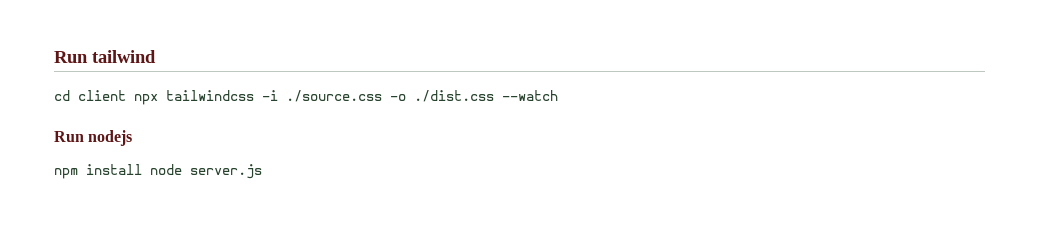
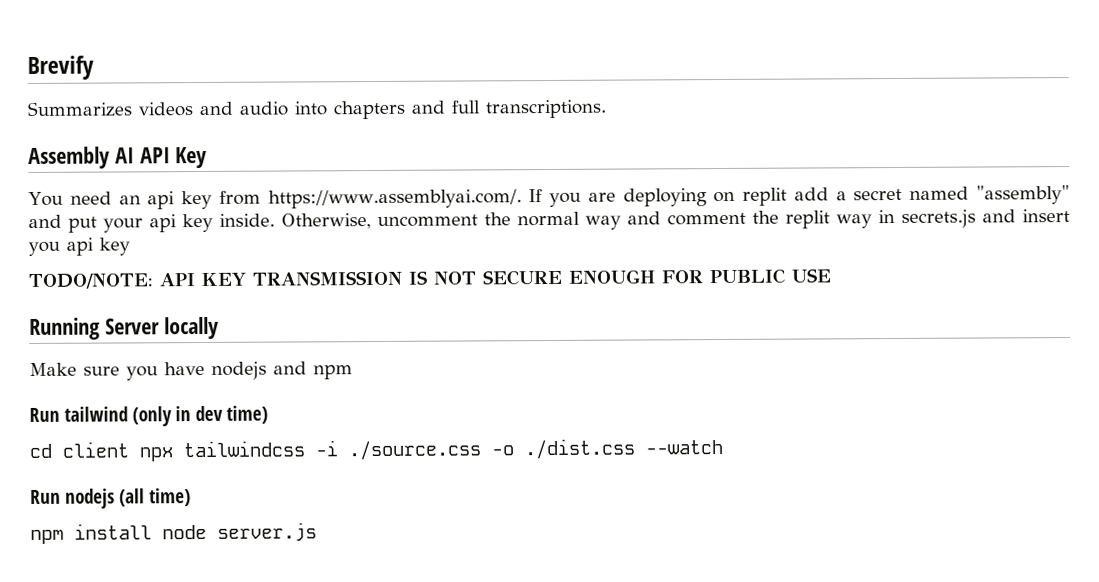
- Run tailwind
+ Brevify
+ Summarizes videos and audio into chapters and full transcriptions.
+ Assembly AI API Key
+ You need an api key from https://www.assemblyai.com/. If you are deploying on replit add a secret named "assembly" and put your api key inside. Otherwise, uncomment the normal way and comment the replit way in secrets.js and insert you api key
+ TODO/NOTE: API KEY TRANSMISSION IS NOT SECURE ENOUGH FOR PUBLIC USE
+ Running Server locally
+ Make sure you have nodejs and npm
+ Run tailwind (only in dev time)
- Run nodejs
+ Run nodejs (all time)

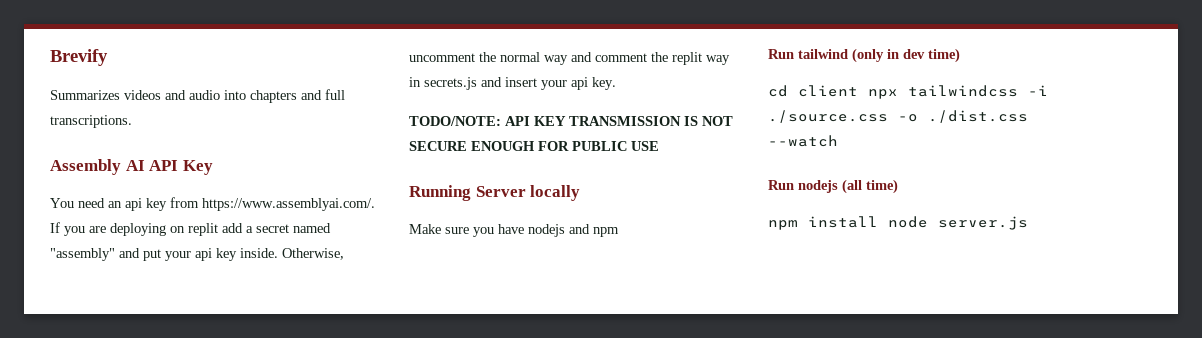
- Otherwise, uncomment the normal way and comment the replit way in secrets.js and insert you api key
+ Otherwise, uncomment the normal way and comment the replit way in secrets.js and insert your api key.

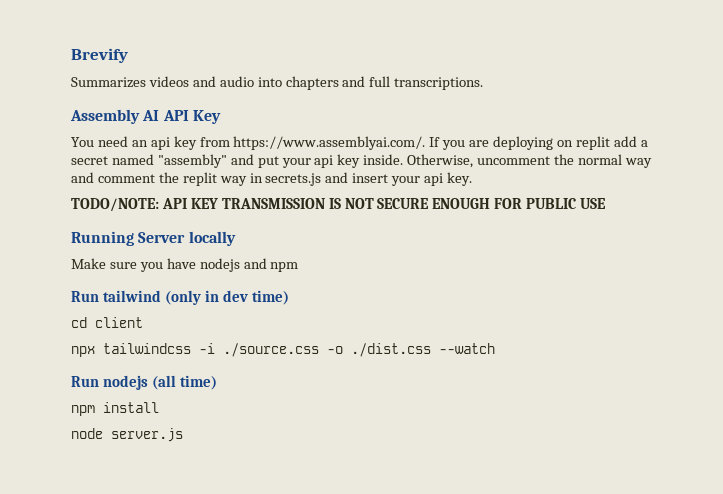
- cd client npx tailwindcss -i ./source.css -o ./dist.css --watch
+ cd client
+ npx tailwindcss -i ./source.css -o ./dist.css --watch
- npm install node server.js
+ npm install
+ node server.js

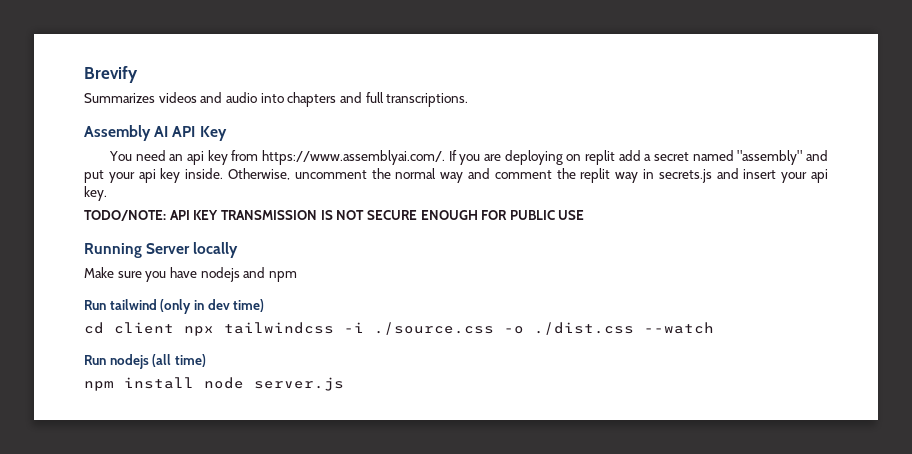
- cd client
- npx tailwindcss -i ./source.css -o ./dist.css --watch
+ cd client npx tailwindcss -i ./source.css -o ./dist.css --watch
- npm install
- node server.js
+ npm install node server.js

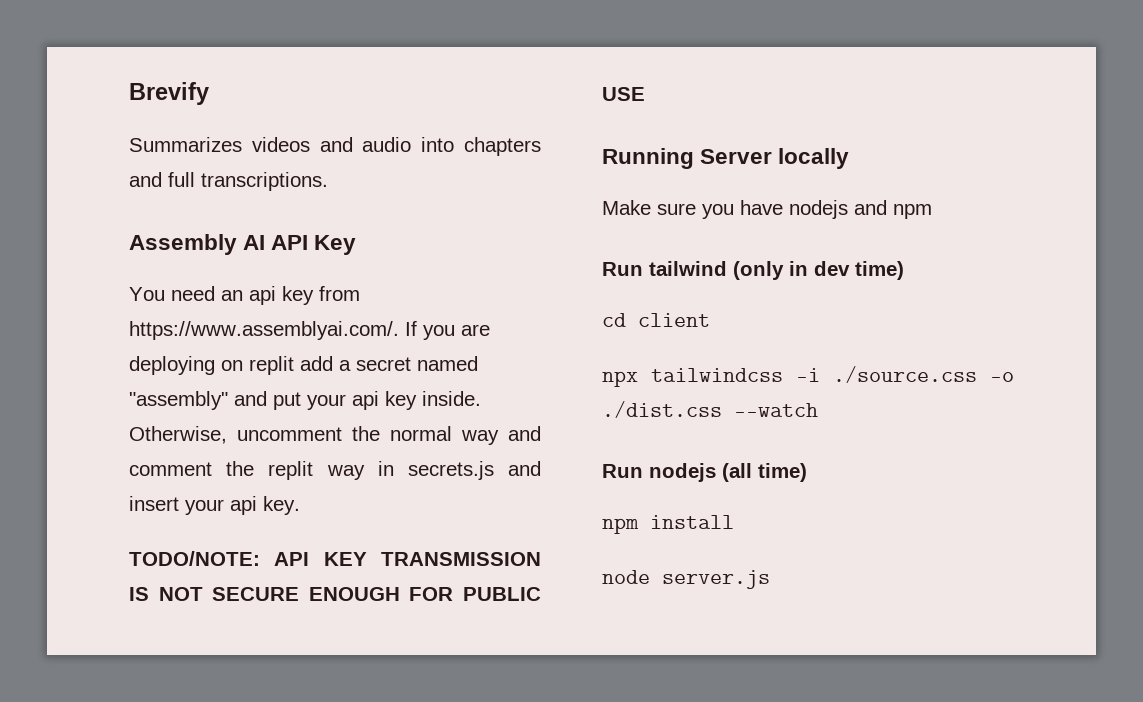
- cd client npx tailwindcss -i ./source.css -o ./dist.css --watch
+ cd client
+ npx tailwindcss -i ./source.css -o ./dist.css --watch
- npm install node server.js
+ npm install
+ node server.js

